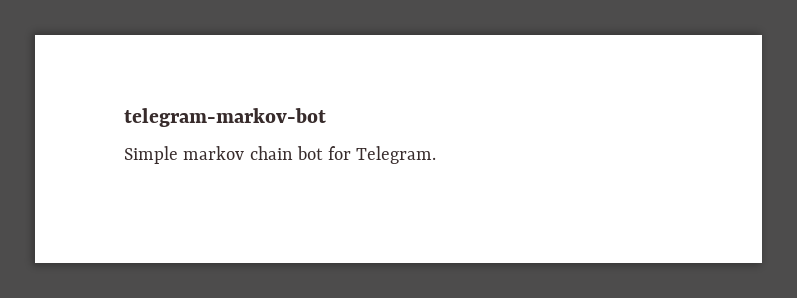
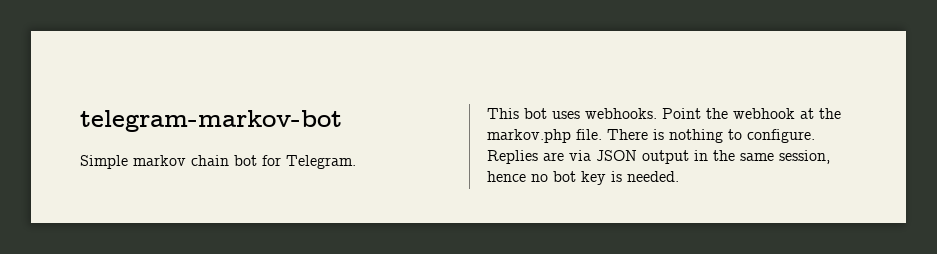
+ This bot uses webhooks. Point the webhook at the markov.php file. There is nothing to configure. Replies are via JSON output in the same session, hence no bot key is needed.

